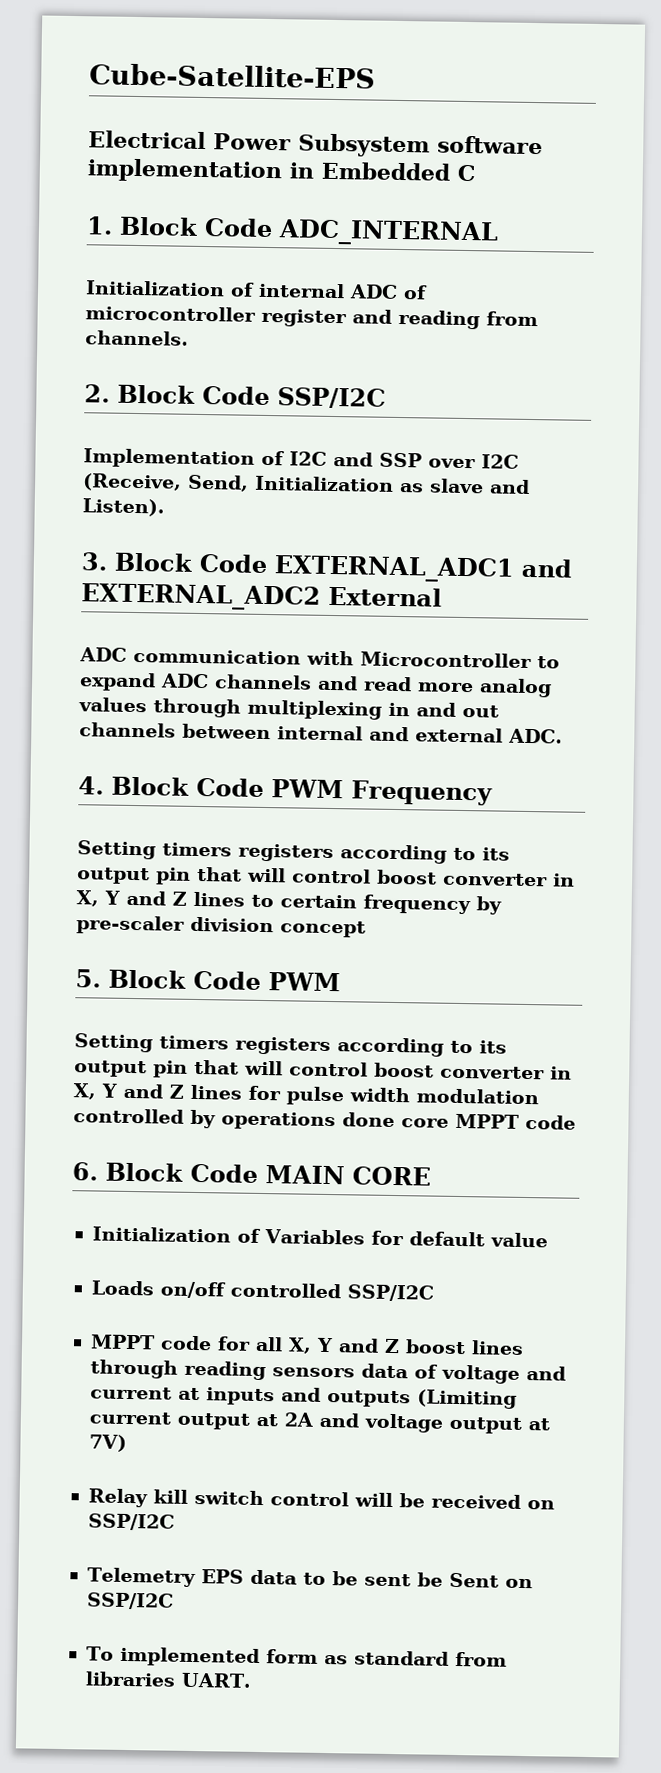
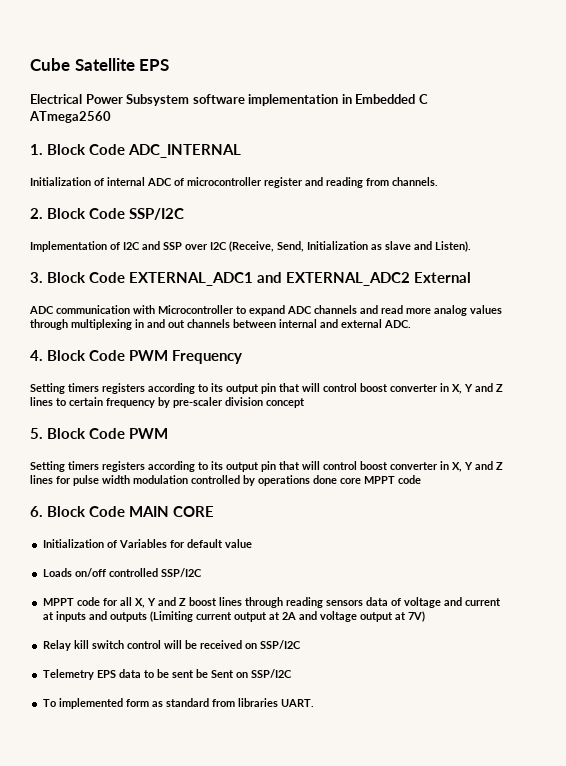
- Cube-Satellite-EPS
+ Cube Satellite EPS
- Electrical Power Subsystem software implementation in Embedded C
+ Electrical Power Subsystem software implementation in Embedded C ATmega2560

